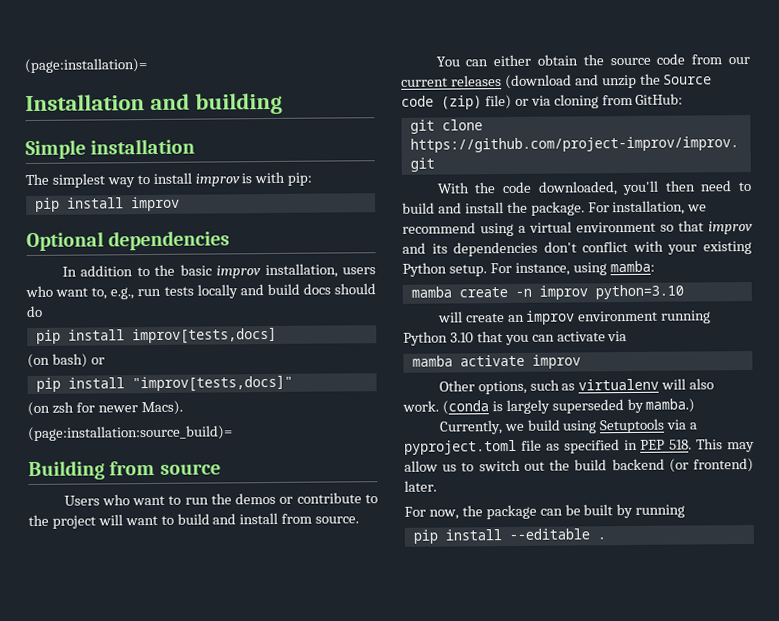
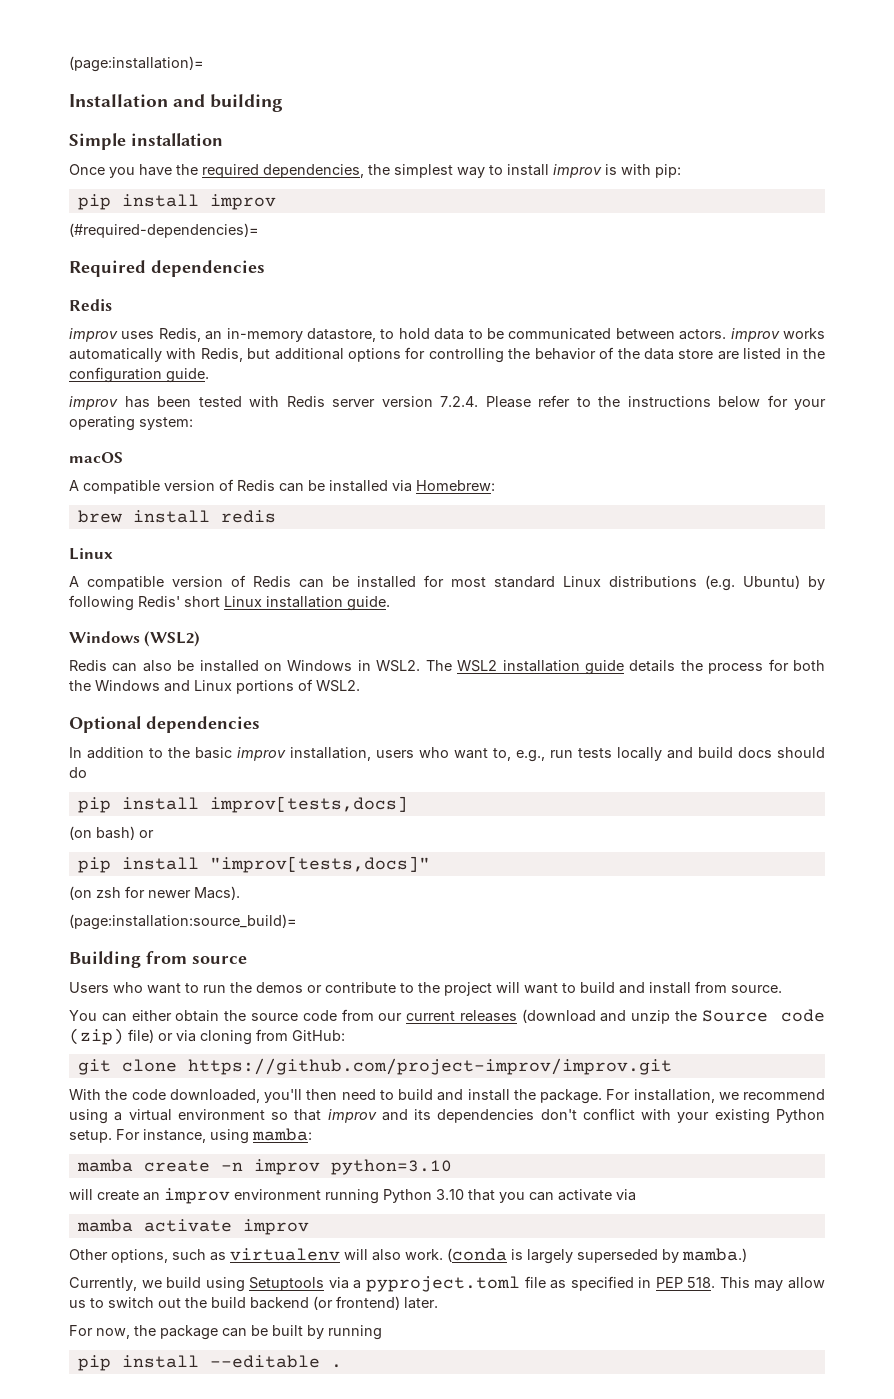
- The simplest way to install improv is with pip:
+ Once you have the required dependencies, the simplest way to install improv is with pip:
+ (#required-dependencies)=
+ Required dependencies
+ Redis
+ improv uses Redis, an in-memory datastore, to hold data to be communicated between actors. improv works automatically with Redis, but additional options for controlling the behavior of the data store are listed in the configuration guide.
+ improv has been tested with Redis server version 7.2.4. Please refer to the instructions below for your operating system:
+ macOS
+ A compatible version of Redis can be installed via Homebrew:
+ brew install redis
+ Linux
+ A compatible version of Redis can be installed for most standard Linux distributions (e.g. Ubuntu) by following Redis' short Linux installation guide.
+ Windows (WSL2)
+ Redis can also be installed on Windows in WSL2. The WSL2 installation guide details the process for both the Windows and Linux portions of WSL2.

